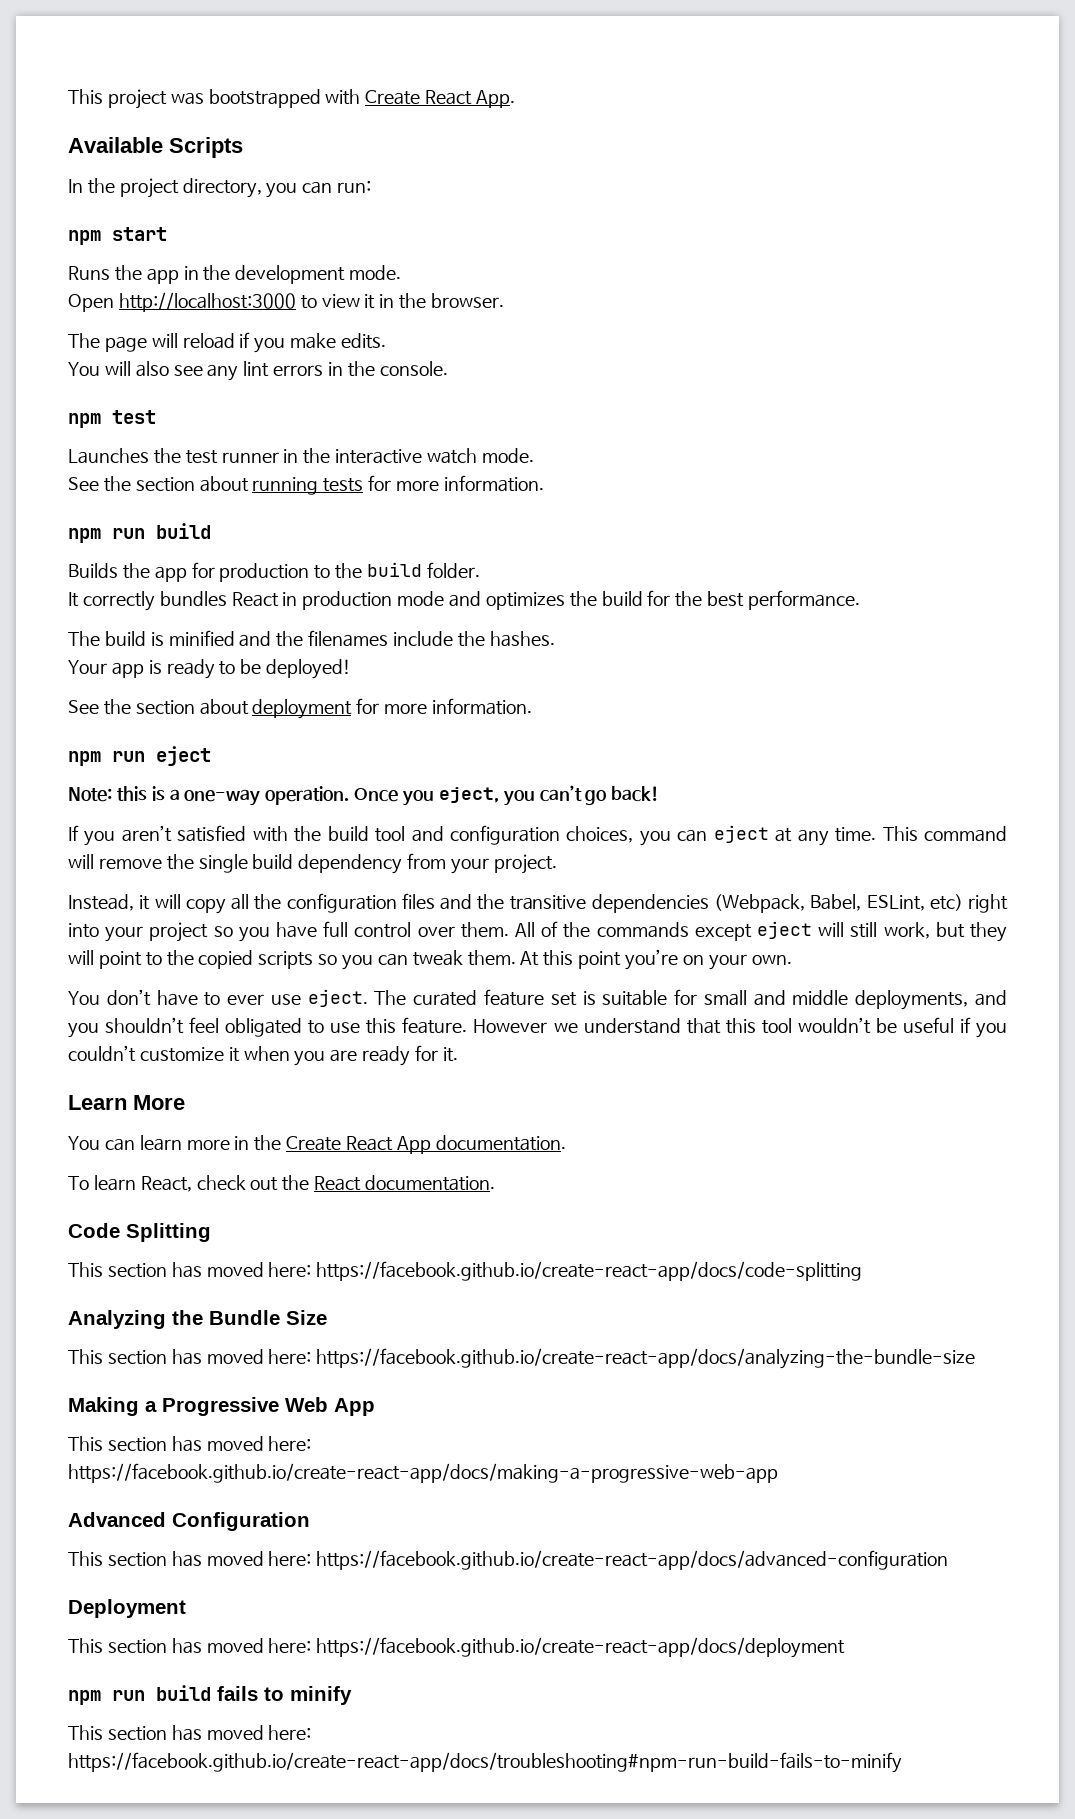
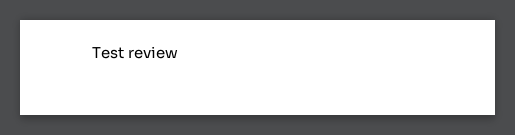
- This project was bootstrapped with Create React App.
- Available Scripts
- In the project directory, you can run:
- npm start
- Runs the app in the development mode.
- Open http://localhost:3000 to view it in the browser.
- The page will reload if you make edits.
- You will also see any lint errors in the console.
- npm test
- Launches the test runner in the interactive watch mode.
- See the section about running tests for more information.
- npm run build
- Builds the app for production to the build folder.
- It correctly bundles React in production mode and optimizes the build for the best performance.
- The build is minified and the filenames include the hashes.
- Your app is ready to be deployed!
- See the section about deployment for more information.
- npm run eject
- Note: this is a one-way operation. Once you eject, you can’t go back!
- If you aren’t satisfied with the build tool and configuration choices, you can eject at any time. This command will remove the single build dependency from your project.
- Instead, it will copy all the configuration files and the transitive dependencies (Webpack, Babel, ESLint, etc) right into your project so you have full control over them. All of the commands except eject will still work, but they will point to the copied scripts so you can tweak them. At this point you’re on your own.
- You don’t have to ever use eject. The curated feature set is suitable for small and middle deployments, and you shouldn’t feel obligated to use this feature. However we understand that this tool wouldn’t be useful if you couldn’t customize it when you are ready for it.
- Learn More
- You can learn more in the Create React App documentation.
- To learn React, check out the React documentation.
- Code Splitting
- This section has moved here: https://facebook.github.io/create-react-app/docs/code-splitting
- Analyzing the Bundle Size
- This section has moved here: https://facebook.github.io/create-react-app/docs/analyzing-the-bundle-size
- Making a Progressive Web App
- This section has moved here: https://facebook.github.io/create-react-app/docs/making-a-progressive-web-app
- Advanced Configuration
- This section has moved here: https://facebook.github.io/create-react-app/docs/advanced-configuration
- Deployment
- This section has moved here: https://facebook.github.io/create-react-app/docs/deployment
- npm run build fails to minify
- This section has moved here: https://facebook.github.io/create-react-app/docs/troubleshooting#npm-run-build-fails-to-minify
+ Test review

